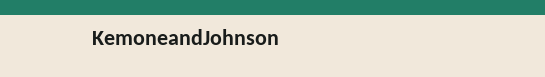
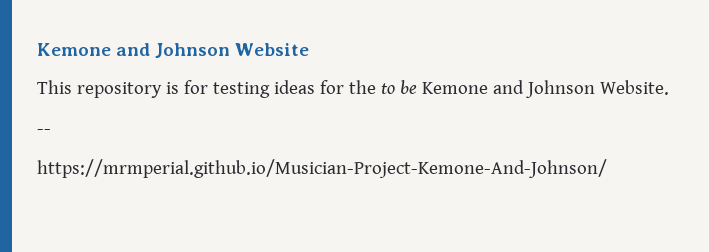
- KemoneandJohnson
+ Kemone and Johnson Website
+ This repository is for testing ideas for the to be Kemone and Johnson Website.
+ --
+ https://mrmperial.github.io/Musician-Project-Kemone-And-Johnson/

